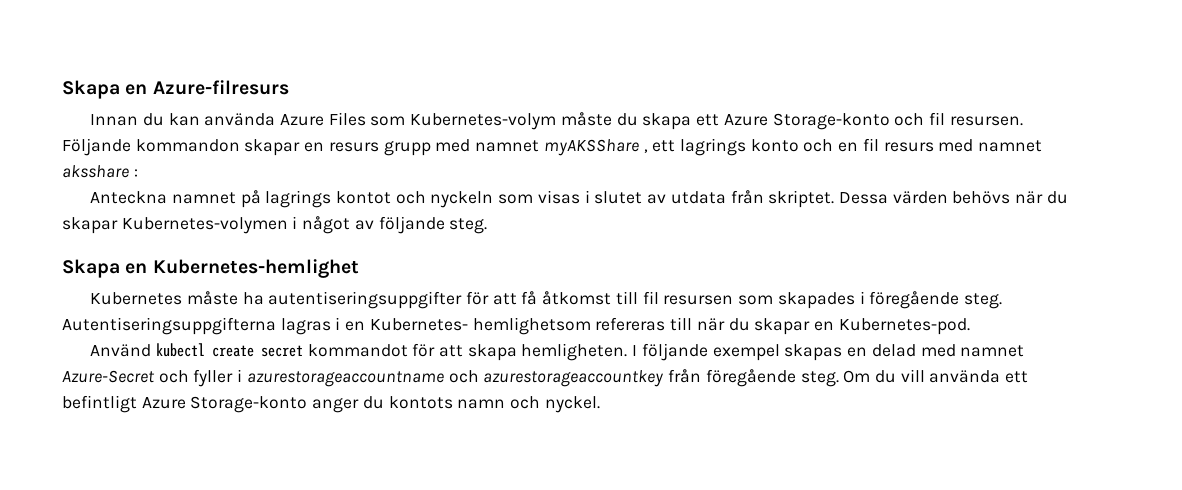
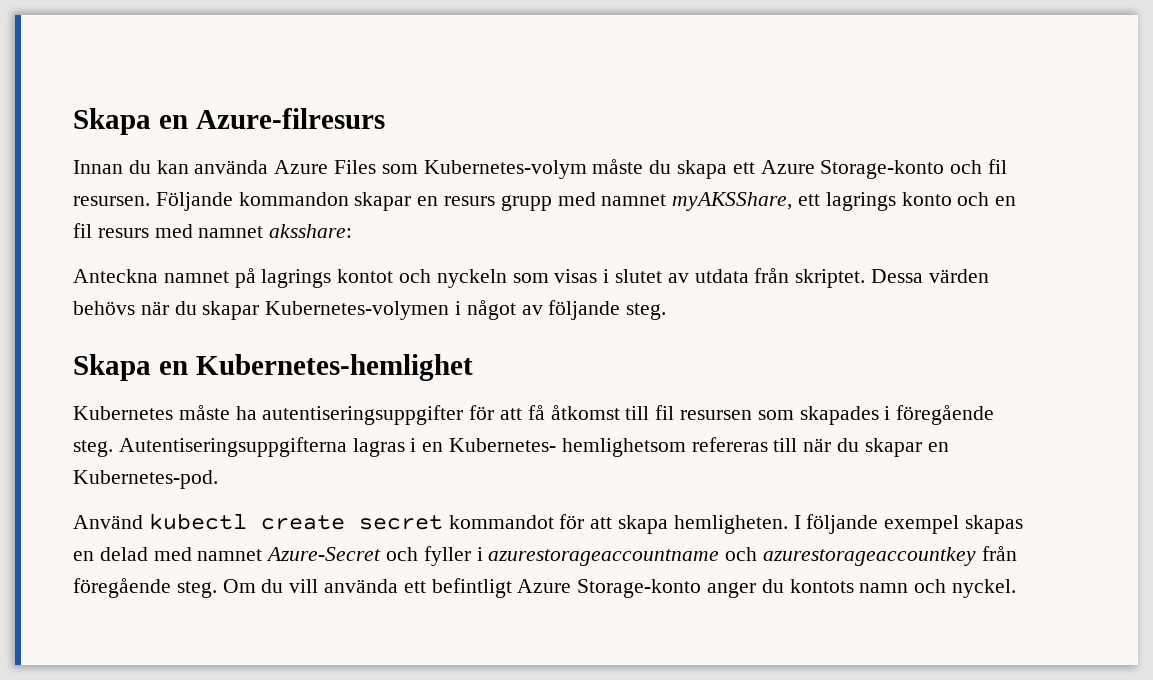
- Följande kommandon skapar en resurs grupp med namnet myAKSShare , ett lagrings konto och en fil resurs med namnet aksshare :
+ Följande kommandon skapar en resurs grupp med namnet myAKSShare, ett lagrings konto och en fil resurs med namnet aksshare:

